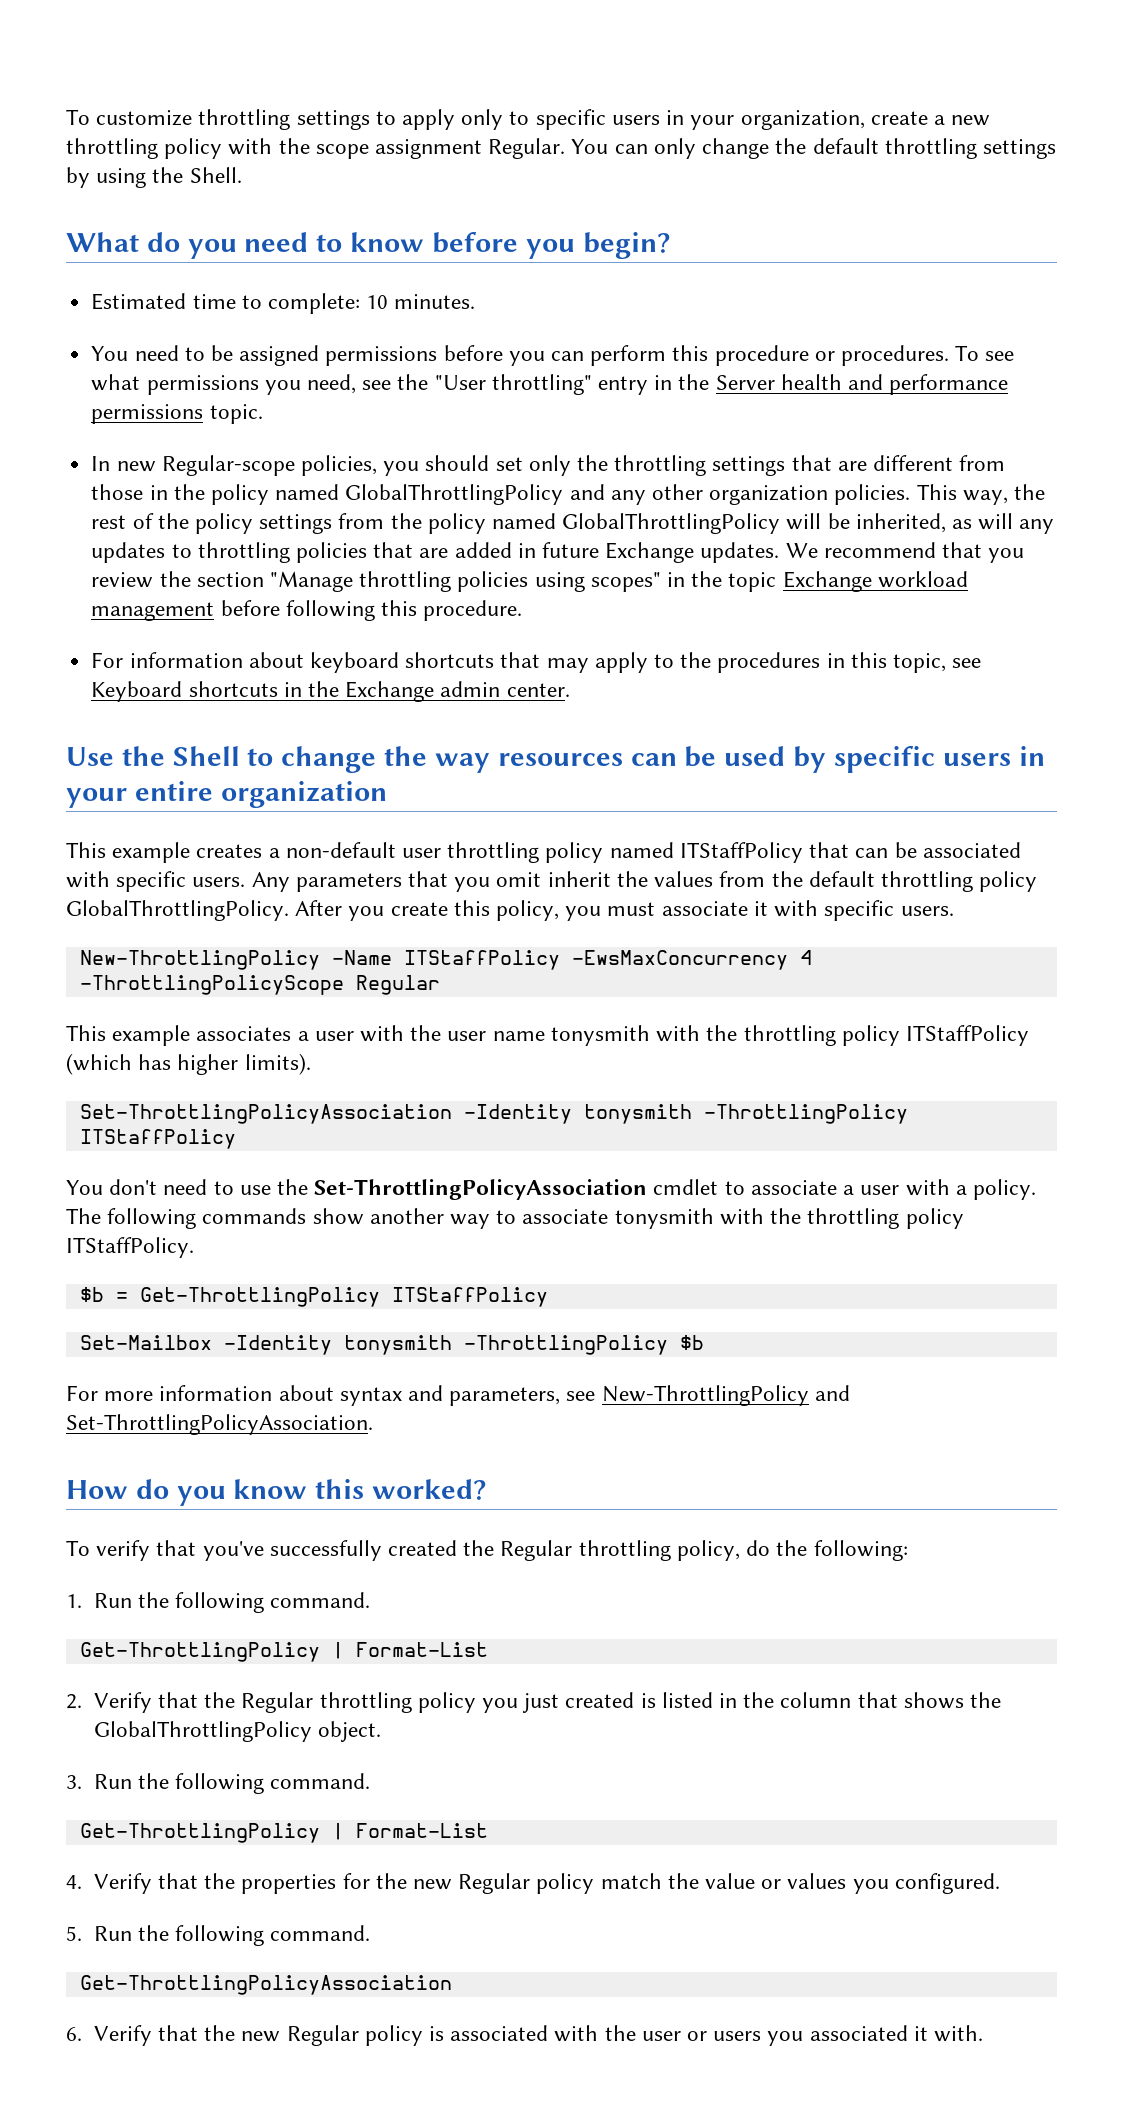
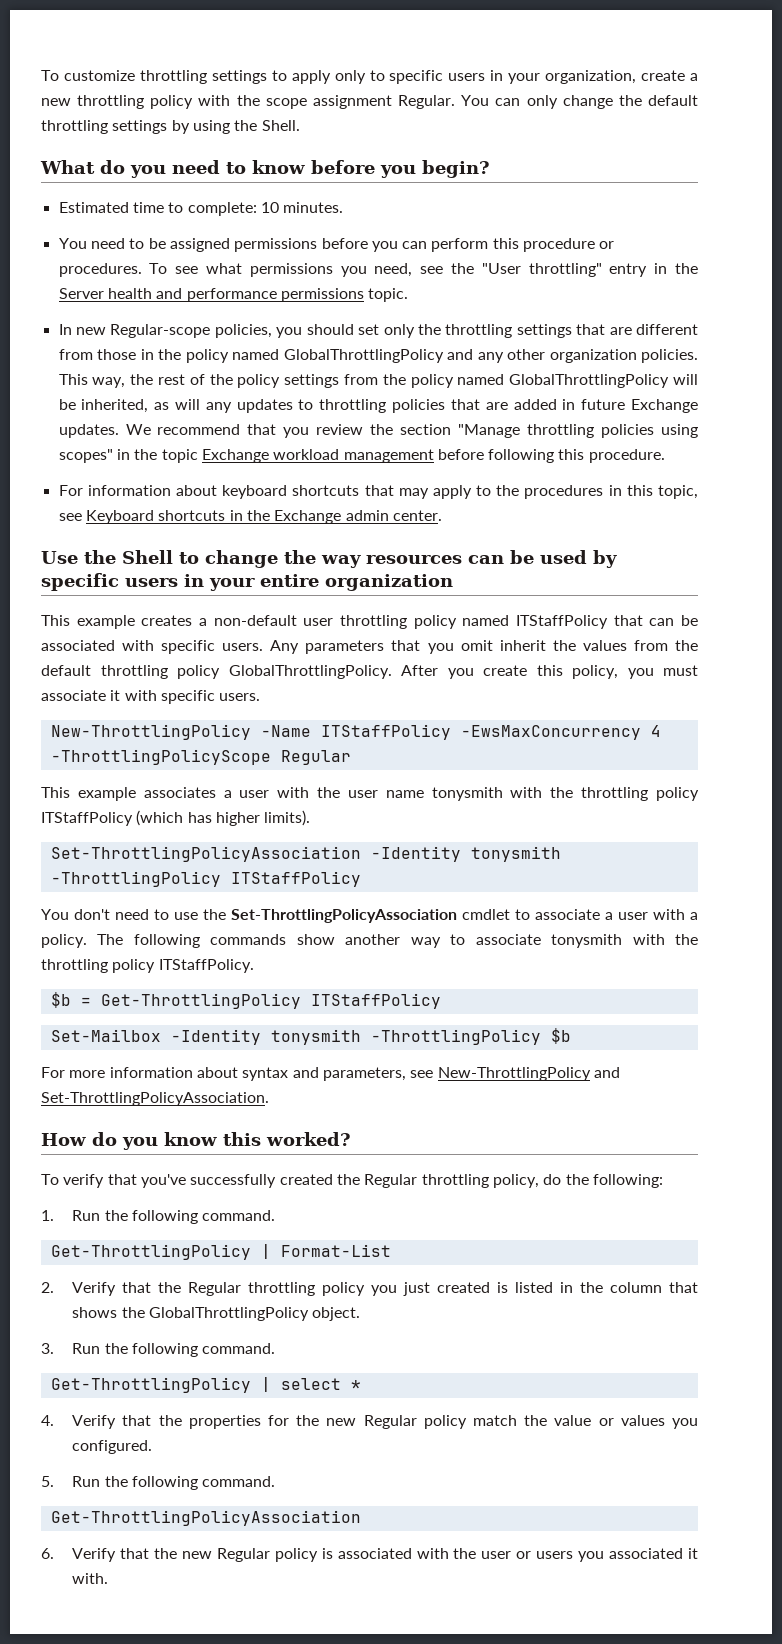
  3. Run the following command.
- Get-ThrottlingPolicy | Format-List
+ Get-ThrottlingPolicy | select *

